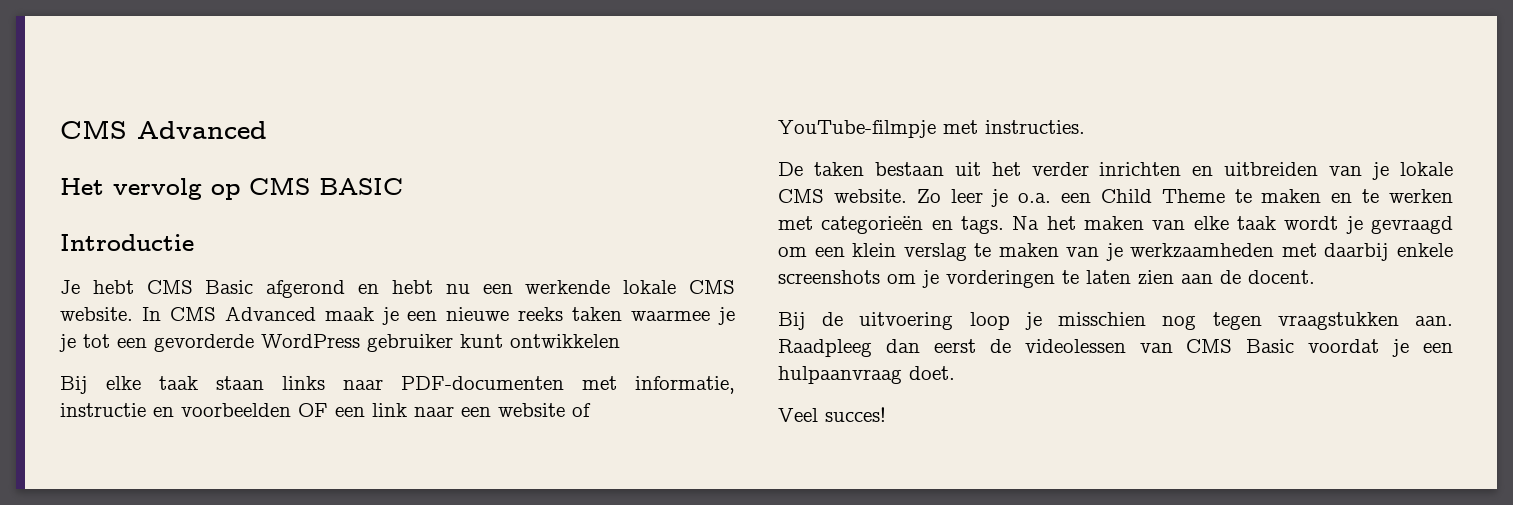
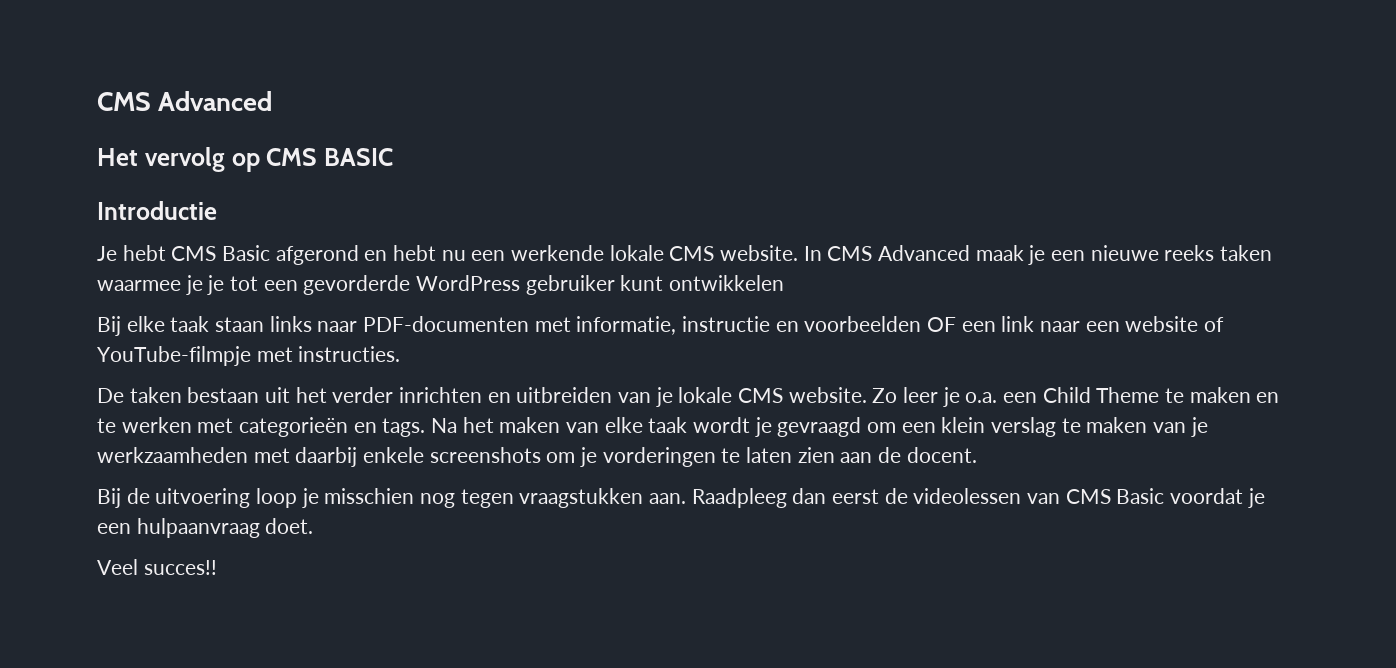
- Veel succes!
+ Veel succes!!

